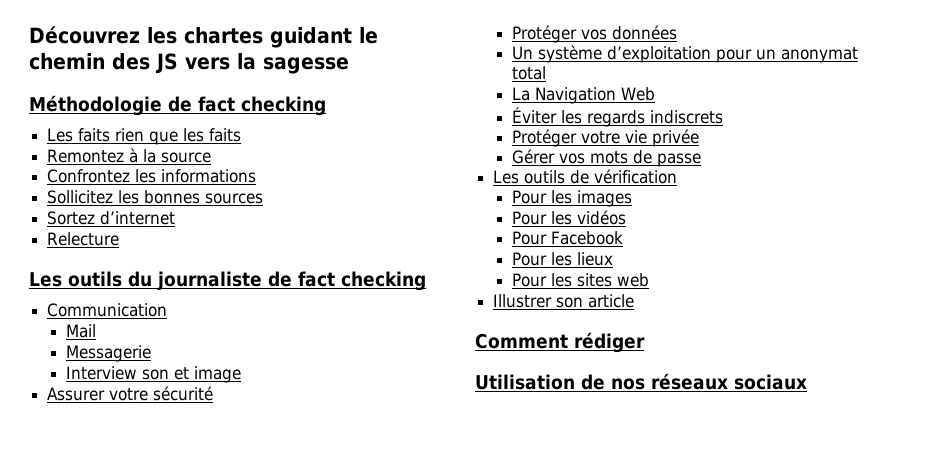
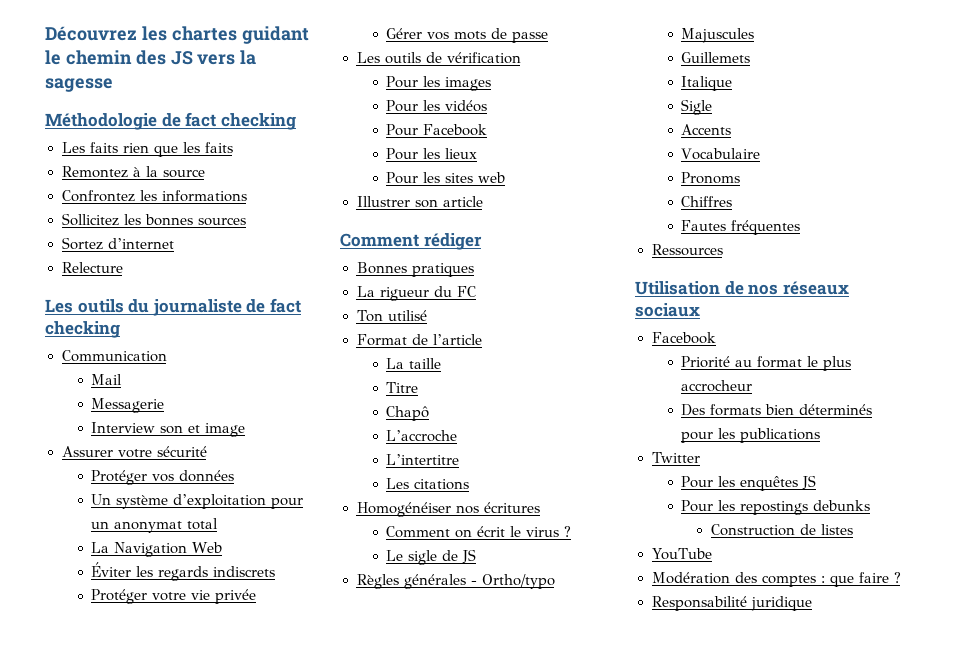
+ Bonnes pratiques
+ La rigueur du FC
+ Ton utilisé
+ Format de l’article
+ La taille
+ Titre
+ Chapô
+ L’accroche
+ L’intertitre
+ Les citations
+ Homogénéiser nos écritures
+ Comment on écrit le virus ?
+ Le sigle de JS
+ Règles générales - Ortho/typo
+ Majuscules
+ Guillemets
+ Italique
+ Sigle
+ Accents
+ Vocabulaire
+ Pronoms
+ Chiffres
+ Fautes fréquentes
+ Ressources
  Utilisation de nos réseaux sociaux
+ Facebook
+ Priorité au format le plus accrocheur
+ Des formats bien déterminés pour les publications
+ Twitter
+ Pour les enquêtes JS
+ Pour les repostings debunks
+ Construction de listes
+ YouTube
+ Modération des comptes : que faire ?
+ Responsabilité juridique

